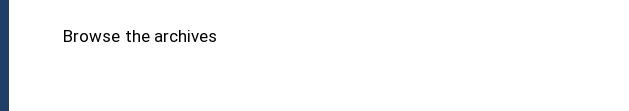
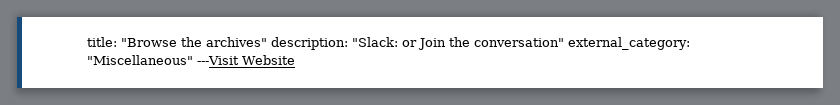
- Browse the archives
+ title: "Browse the archives" description: "Slack: or Join the conversation" external_category: "Miscellaneous" ---Visit Website

